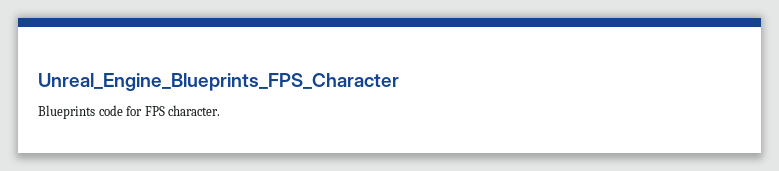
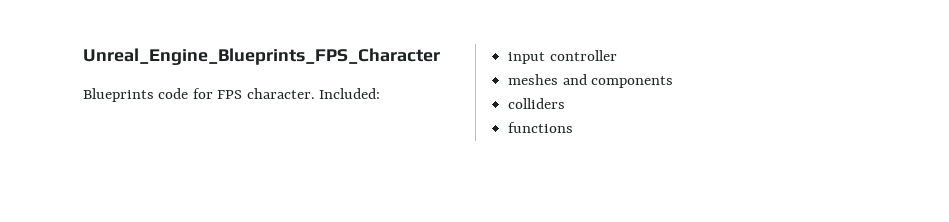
+ Included:
+ input controller
+ meshes and components
+ colliders
+ functions

